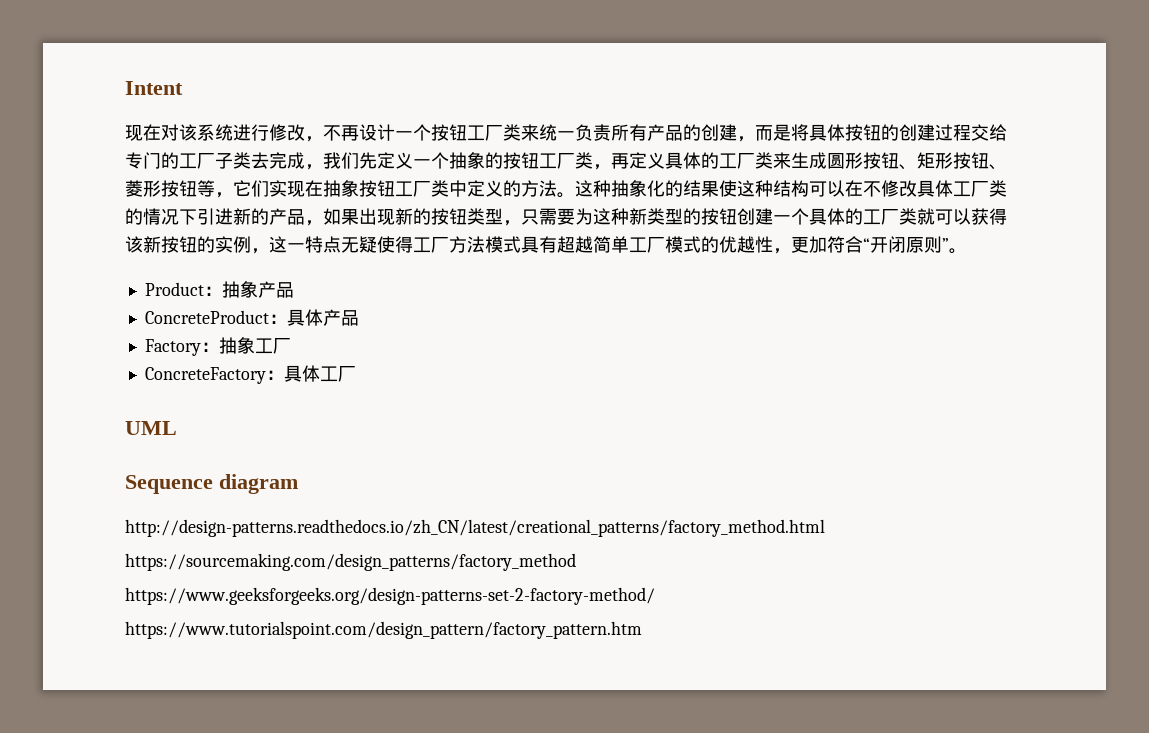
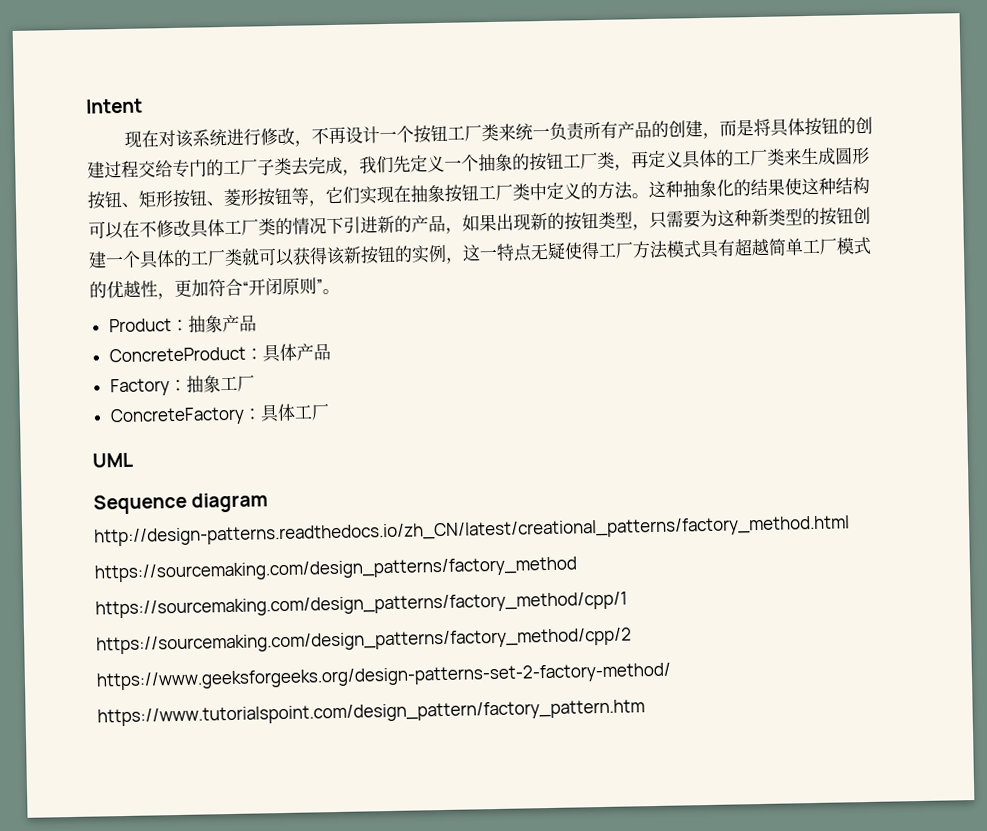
+ https://sourcemaking.com/design_patterns/factory_method/cpp/1
+ https://sourcemaking.com/design_patterns/factory_method/cpp/2

